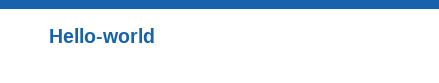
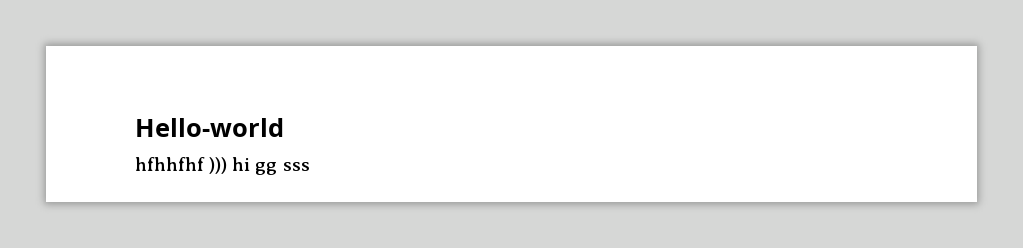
+ hfhhfhf ))) hi gg sss

